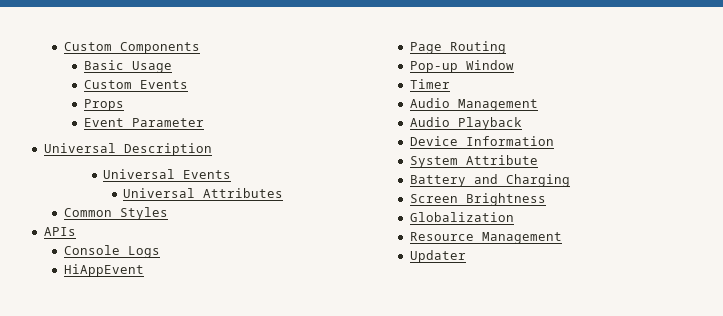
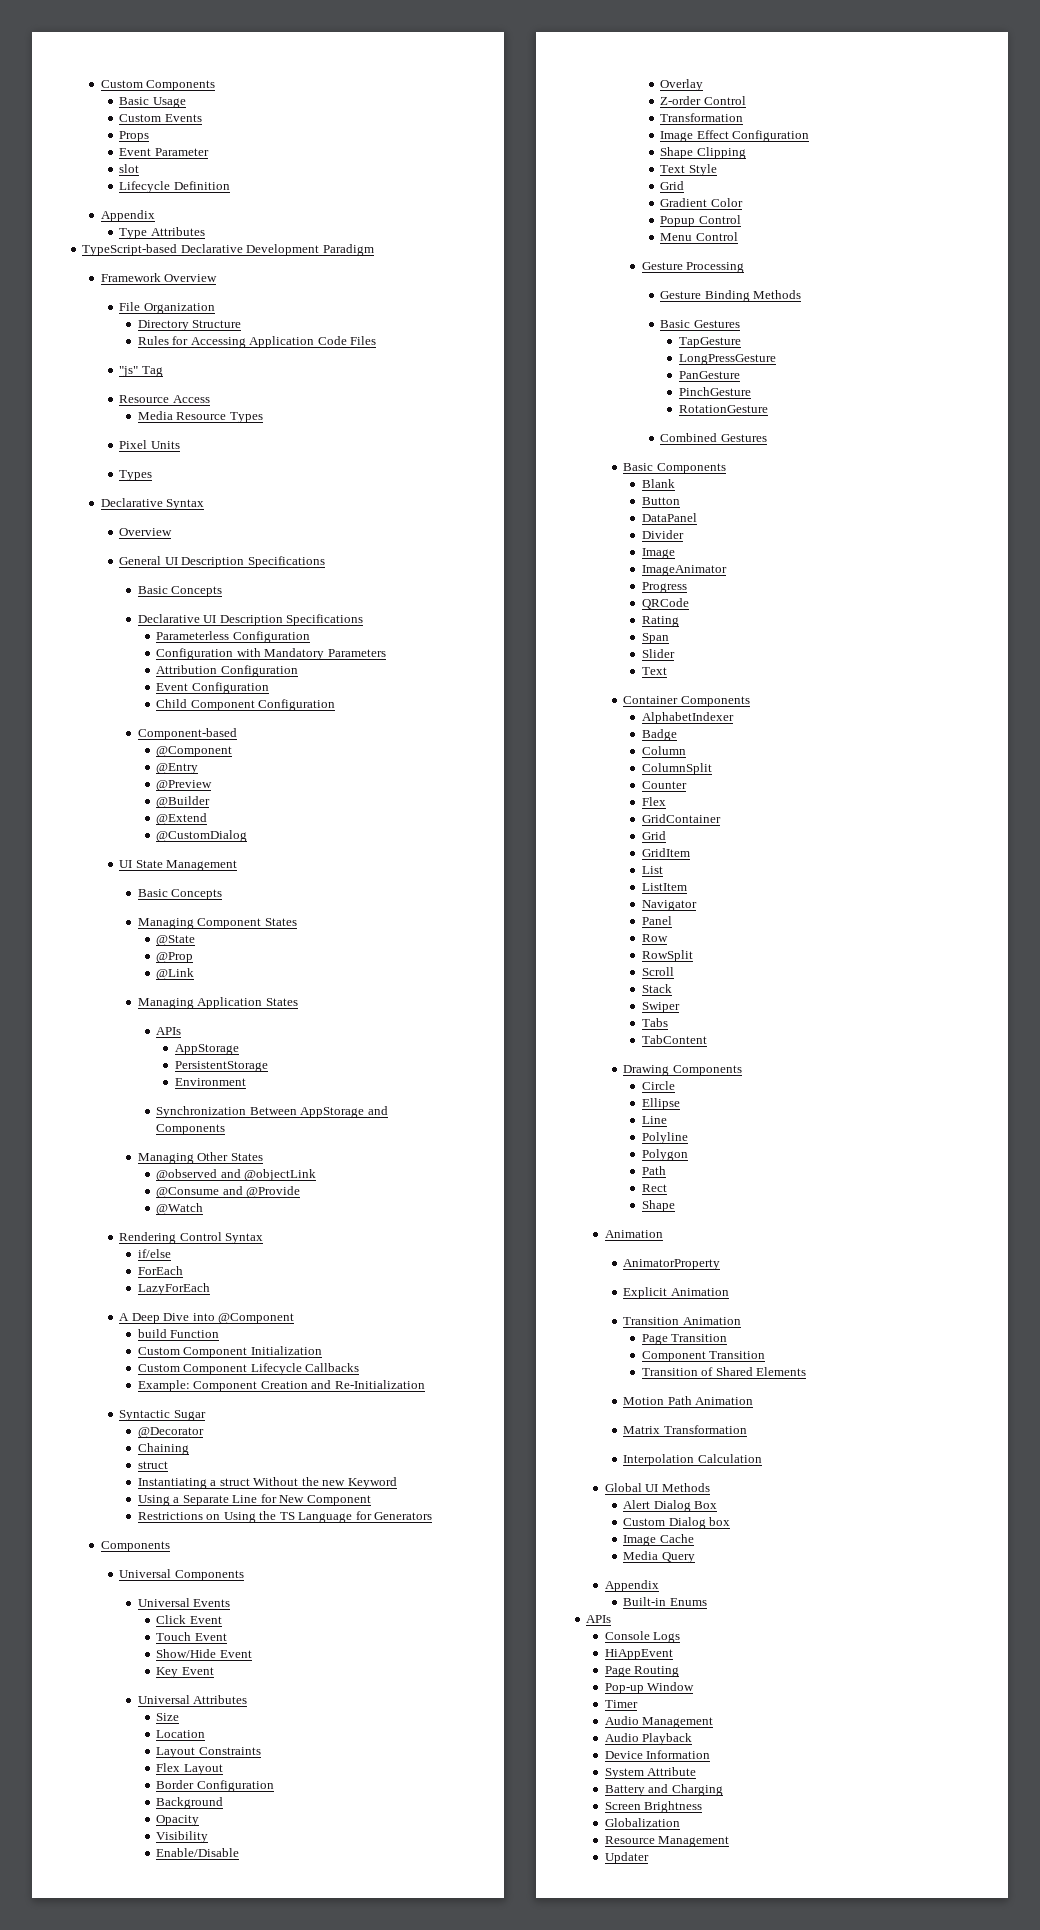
- Universal Description
+ slot
+ Lifecycle Definition
+ Appendix
+ Type Attributes
+ TypeScript-based Declarative Development Paradigm
+ Framework Overview
+ File Organization
+ Directory Structure
+ Rules for Accessing Application Code Files
+ "js" Tag
+ Resource Access
+ Media Resource Types
+ Pixel Units
+ Types
+ Declarative Syntax
+ Overview
+ General UI Description Specifications
+ Basic Concepts
+ Declarative UI Description Specifications
+ Parameterless Configuration
+ Configuration with Mandatory Parameters
+ Attribution Configuration
+ Event Configuration
+ Child Component Configuration
+ Component-based
+ @Component
+ @Entry
+ @Preview
+ @Builder
+ @Extend
+ @CustomDialog
+ UI State Management
+ Basic Concepts
+ Managing Component States
+ @State
+ @Prop
+ @Link
+ Managing Application States
+ APIs
+ AppStorage
+ PersistentStorage
+ Environment
+ Synchronization Between AppStorage and Components
+ Managing Other States
+ @observed and @objectLink
+ @Consume and @Provide
+ @Watch
+ Rendering Control Syntax
+ if/else
+ ForEach
+ LazyForEach
+ A Deep Dive into @Component
+ build Function
+ Custom Component Initialization
+ Custom Component Lifecycle Callbacks
+ Example: Component Creation and Re-Initialization
+ Syntactic Sugar
+ @Decorator
+ Chaining
+ struct
+ Instantiating a struct Without the new Keyword
+ Using a Separate Line for New Component
+ Restrictions on Using the TS Language for Generators
+ Components
+ Universal Components
+ Click Event
+ Touch Event
+ Show/Hide Event
+ Key Event
  Universal Attributes
- Common Styles
+ Size
+ Location
+ Layout Constraints
+ Flex Layout
+ Border Configuration
+ Background
+ Opacity
+ Visibility
+ Enable/Disable
+ Overlay
+ Z-order Control
+ Transformation
+ Image Effect Configuration
+ Shape Clipping
+ Text Style
+ Grid
+ Gradient Color
+ Popup Control
+ Menu Control
+ Gesture Processing
+ Gesture Binding Methods
+ Basic Gestures
+ TapGesture
+ LongPressGesture
+ PanGesture
+ PinchGesture
+ RotationGesture
+ Combined Gestures
+ Basic Components
+ Blank
+ Button
+ DataPanel
+ Divider
+ Image
+ ImageAnimator
+ Progress
+ QRCode
+ Rating
+ Span
+ Slider
+ Text
+ Container Components
+ AlphabetIndexer
+ Badge
+ Column
+ ColumnSplit
+ Counter
+ Flex
+ GridContainer
+ Grid
+ GridItem
+ List
+ ListItem
+ Navigator
+ Panel
+ Row
+ RowSplit
+ Scroll
+ Stack
+ Swiper
+ Tabs
+ TabContent
+ Drawing Components
+ Circle
+ Ellipse
+ Line
+ Polyline
+ Polygon
+ Path
+ Rect
+ Shape
+ Animation
+ AnimatorProperty
+ Explicit Animation
+ Transition Animation
+ Page Transition
+ Component Transition
+ Transition of Shared Elements
+ Motion Path Animation
+ Matrix Transformation
+ Interpolation Calculation
+ Global UI Methods
+ Alert Dialog Box
+ Custom Dialog box
+ Image Cache
+ Media Query
+ Appendix
+ Built-in Enums

